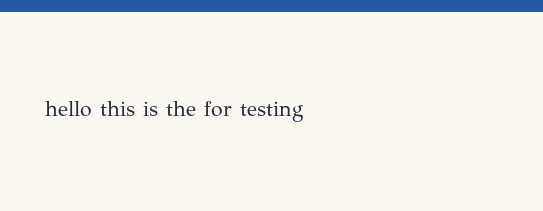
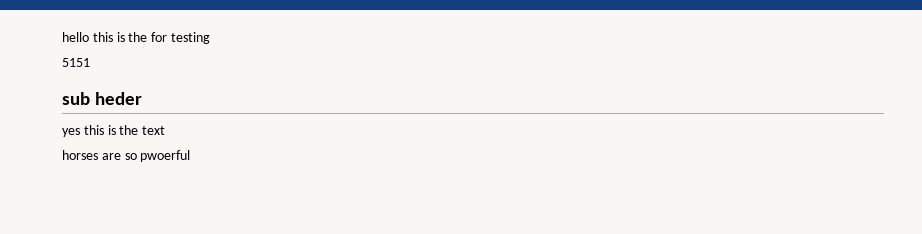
+ 5151
+ sub heder
+ yes this is the text
+ horses are so pwoerful

